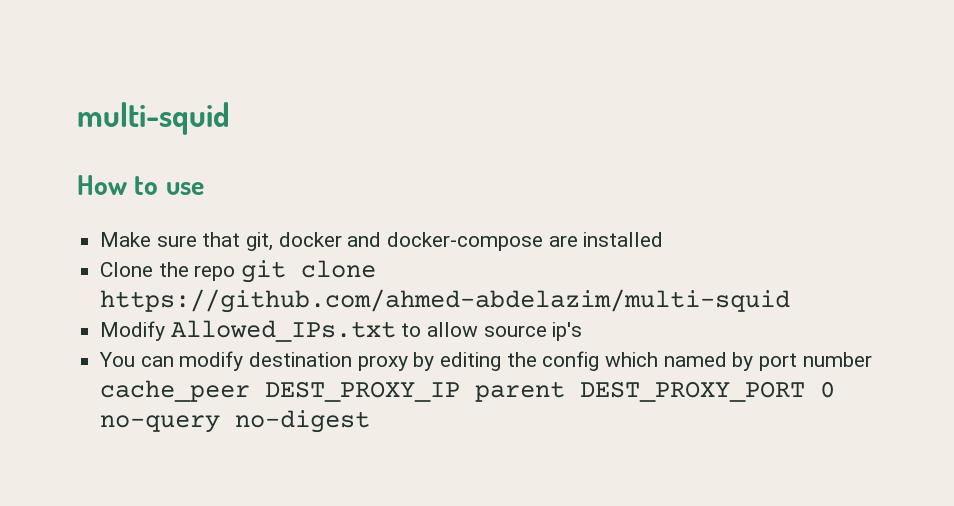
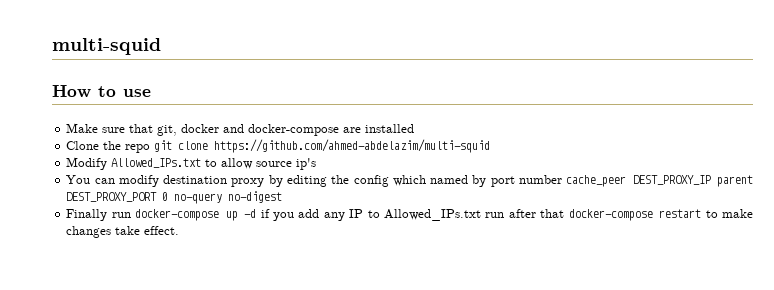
+ Finally run docker-compose up -d if you add any IP to Allowed_IPs.txt run after that docker-compose restart to make changes take effect.

